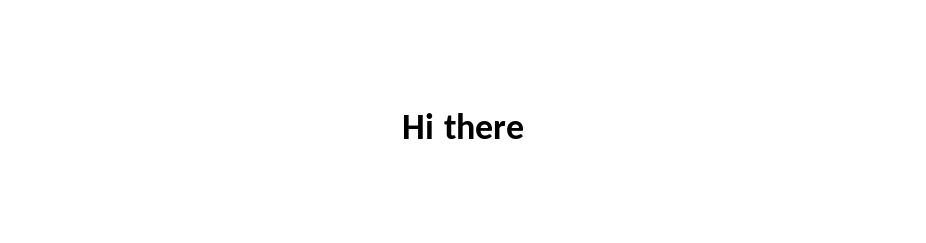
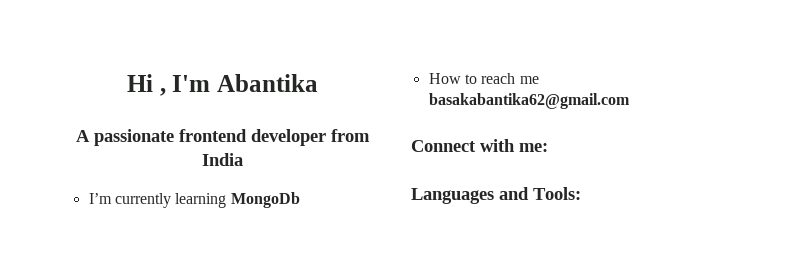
- Hi there
+ Hi , I'm Abantika
+ A passionate frontend developer from India
+ I’m currently learning MongoDb
+ How to reach me basakabantika62@gmail.com
+ Connect with me:
+ Languages and Tools:

